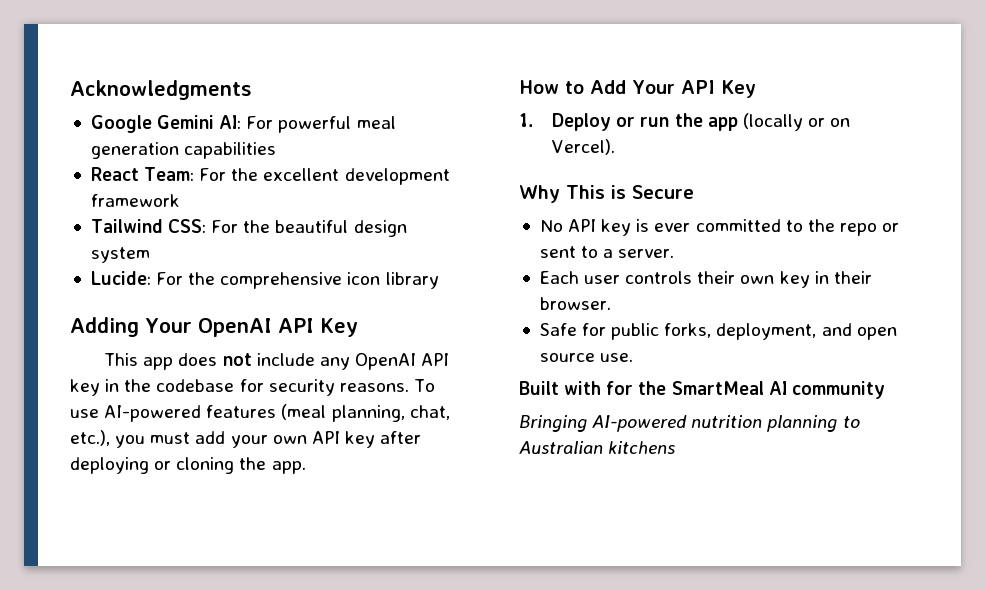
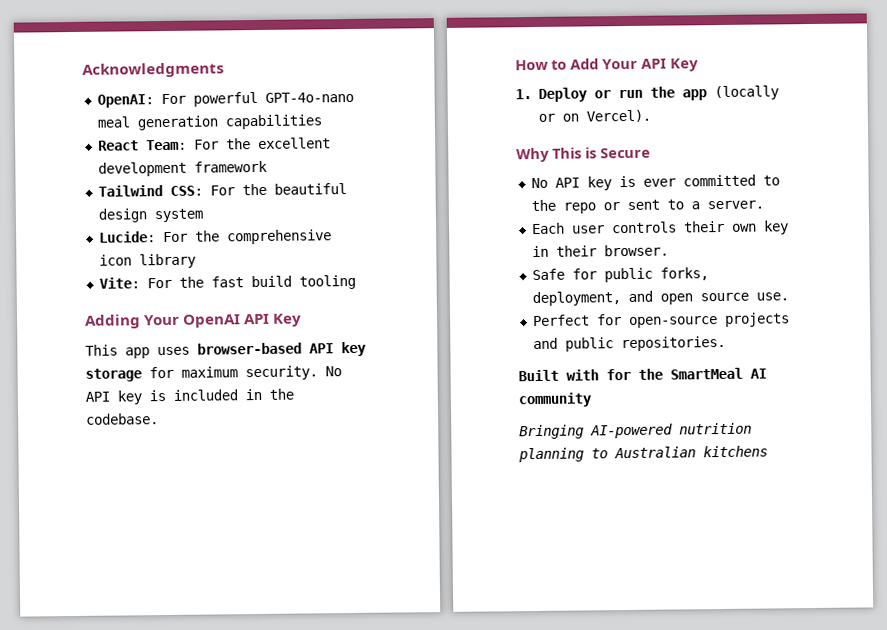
- Google Gemini AI: For powerful meal generation capabilities
+ OpenAI: For powerful GPT-4o-nano meal generation capabilities
+ Vite: For the fast build tooling
- This app does not include any OpenAI API key in the codebase for security reasons. To use AI-powered features (meal planning, chat, etc.), you must add your own API key after deploying or cloning the app.
+ This app uses browser-based API key storage for maximum security. No API key is included in the codebase.
+ Perfect for open-source projects and public repositories.

